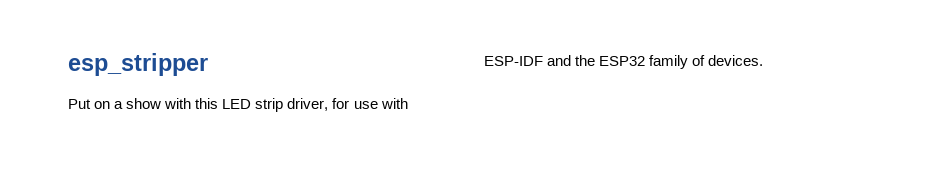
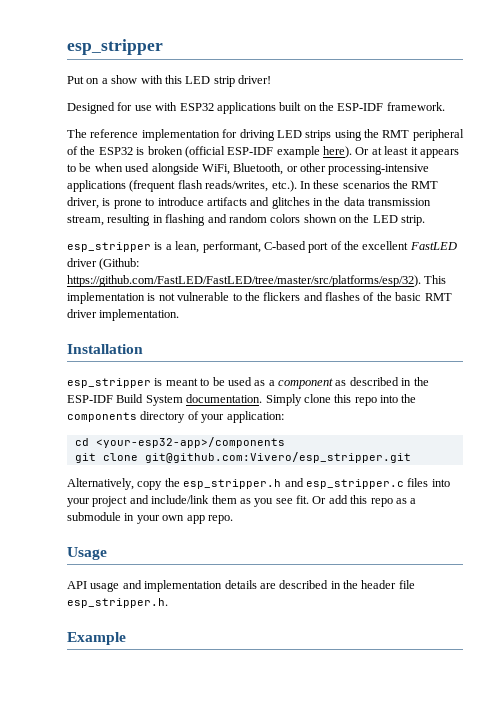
- Put on a show with this LED strip driver, for use with ESP-IDF and the ESP32 family of devices.
+ Put on a show with this LED strip driver!
+ Designed for use with ESP32 applications built on the ESP-IDF framework.
+ The reference implementation for driving LED strips using the RMT peripheral of the ESP32 is broken (official ESP-IDF example here). Or at least it appears to be when used alongside WiFi, Bluetooth, or other processing-intensive applications (frequent flash reads/writes, etc.). In these scenarios the RMT driver, is prone to introduce artifacts and glitches in the data transmission stream, resulting in flashing and random colors shown on the LED strip.
+ esp_stripper is a lean, performant, C-based port of the excellent FastLED driver (Github: https://github.com/FastLED/FastLED/tree/master/src/platforms/esp/32). This implementation is not vulnerable to the flickers and flashes of the basic RMT driver implementation.
+ Installation
+ esp_stripper is meant to be used as a component as described in the ESP-IDF Build System documentation. Simply clone this repo into the components directory of your application:
+ cd <your-esp32-app>/components
+ git clone git@github.com:Vivero/esp_stripper.git
+ Alternatively, copy the esp_stripper.h and esp_stripper.c files into your project and include/link them as you see fit. Or add this repo as a submodule in your own app repo.
+ Usage
+ API usage and implementation details are described in the header file esp_stripper.h.
+ Example

